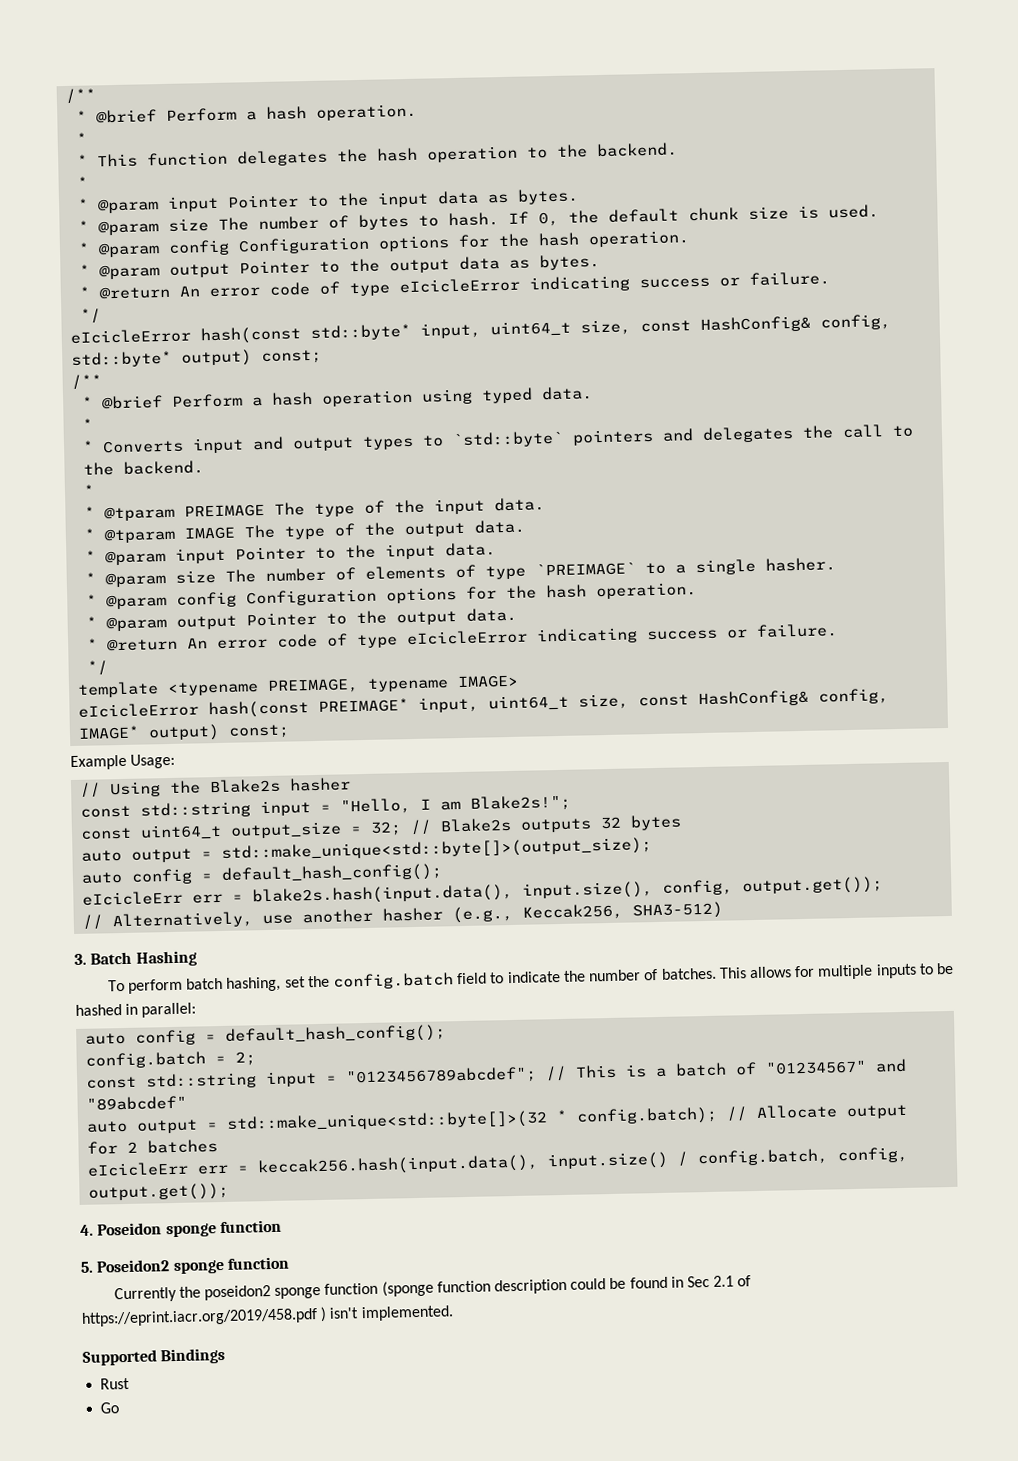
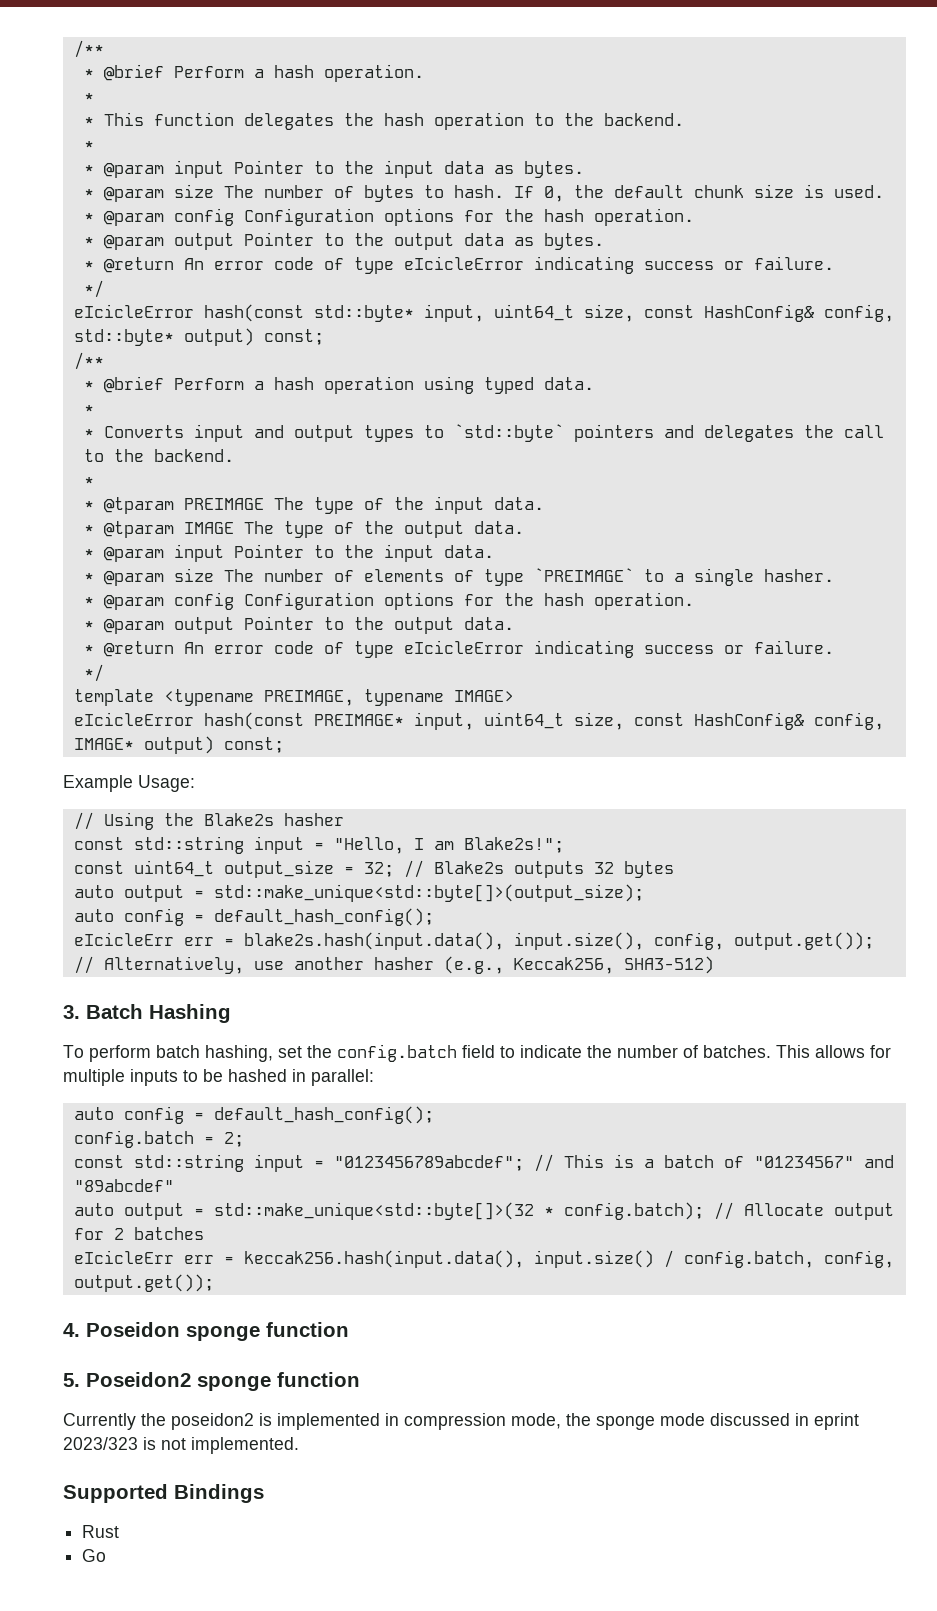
- Currently the poseidon2 sponge function (sponge function description could be found in Sec 2.1 of https://eprint.iacr.org/2019/458.pdf ) isn't implemented.
+ Currently the poseidon2 is implemented in compression mode, the sponge mode discussed in eprint 2023/323 is not implemented.

